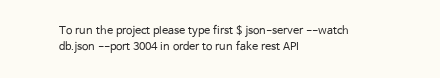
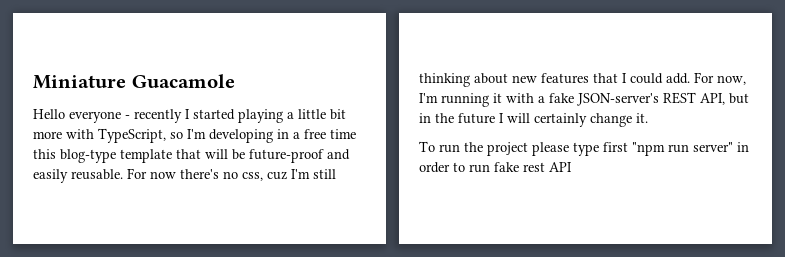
+ Miniature Guacamole
+ Hello everyone - recently I started playing a little bit more with TypeScript, so I'm developing in a free time this blog-type template that will be future-proof and easily reusable. For now there's no css, cuz I'm still thinking about new features that I could add. For now, I'm running it with a fake JSON-server's REST API, but in the future I will certainly change it.
- To run the project please type first $ json-server --watch db.json --port 3004 in order to run fake rest API
+ To run the project please type first "npm run server" in order to run fake rest API

